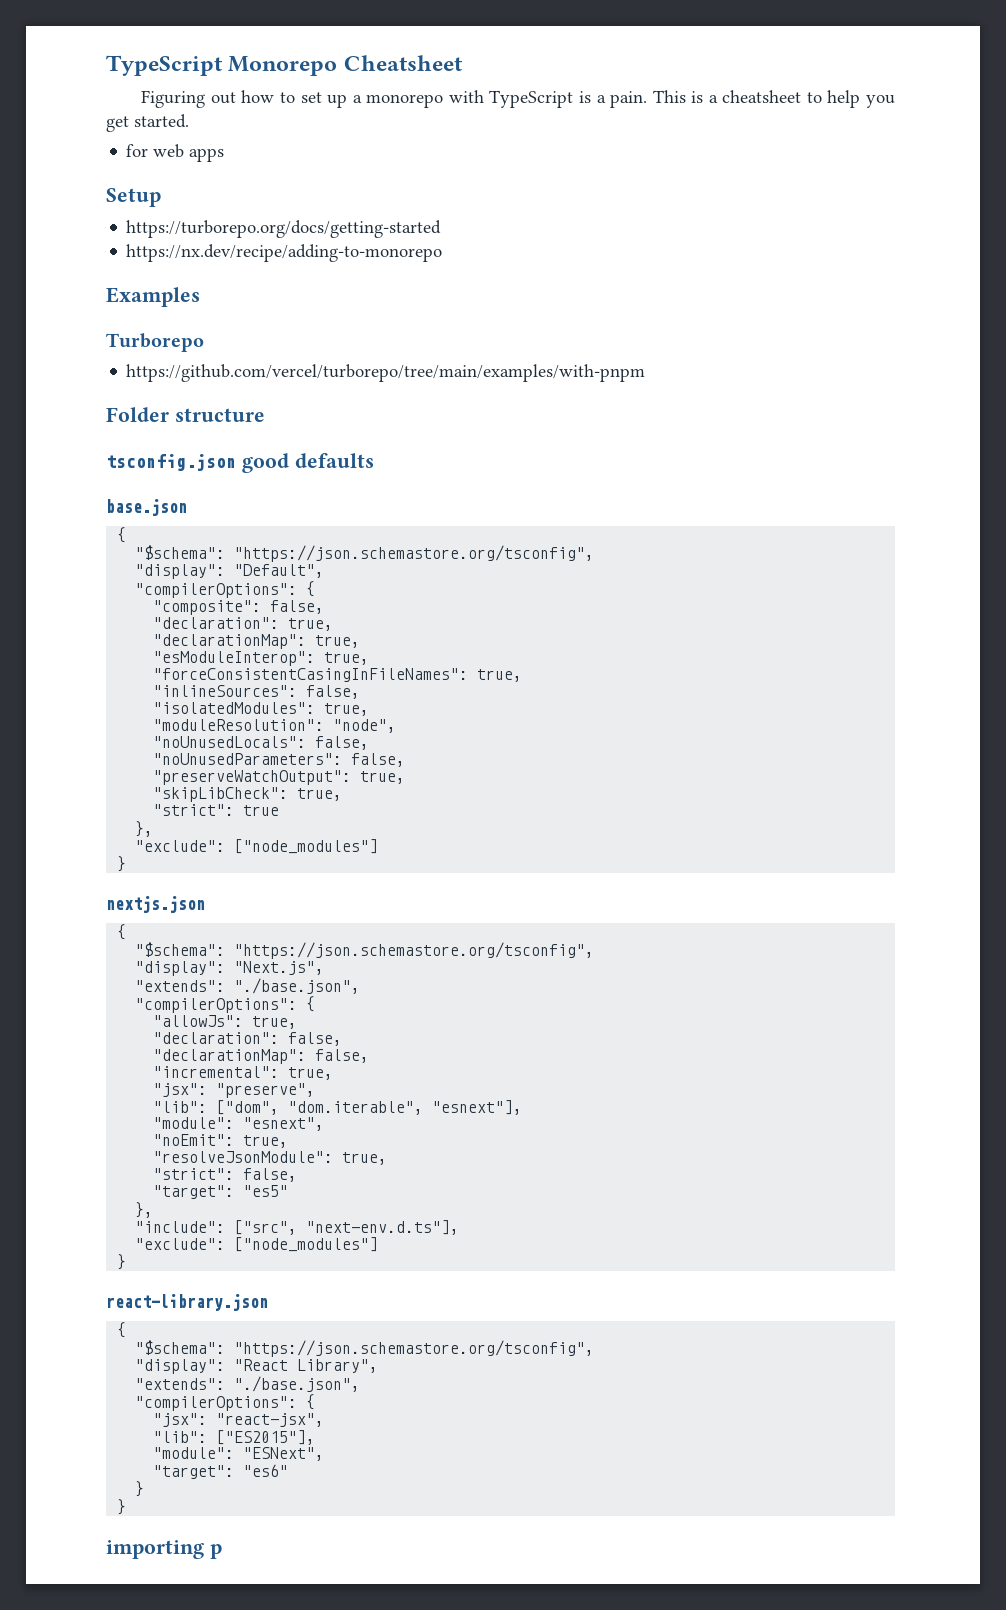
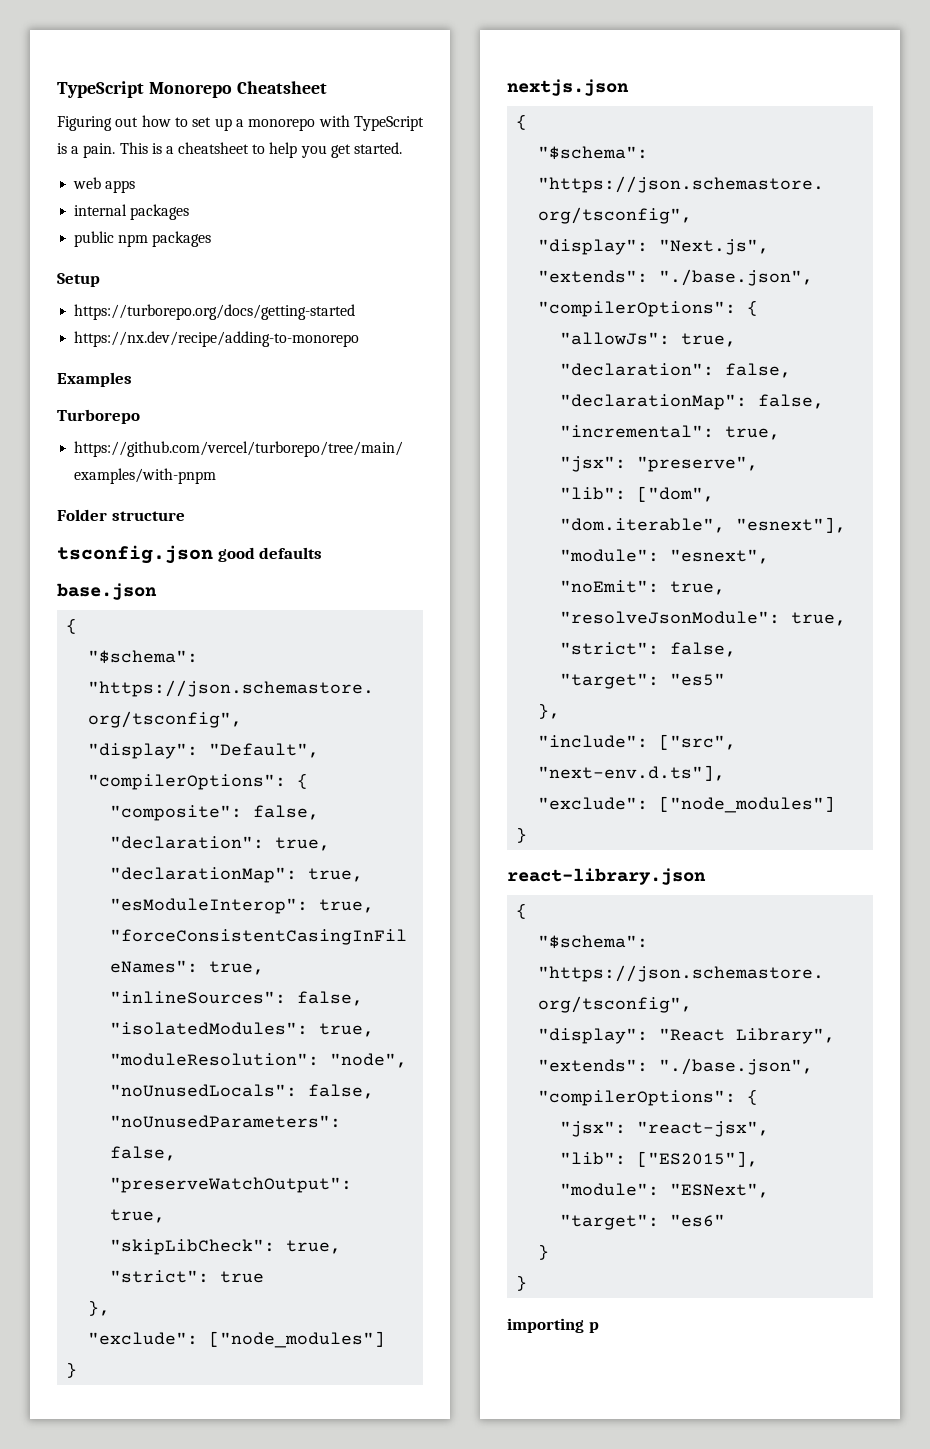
- for web apps
+ web apps
+ internal packages
+ public npm packages

